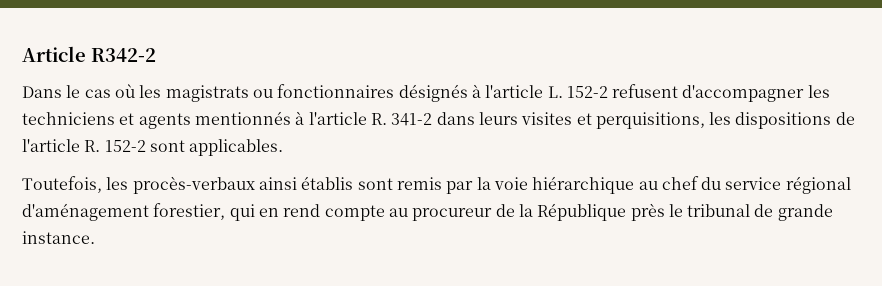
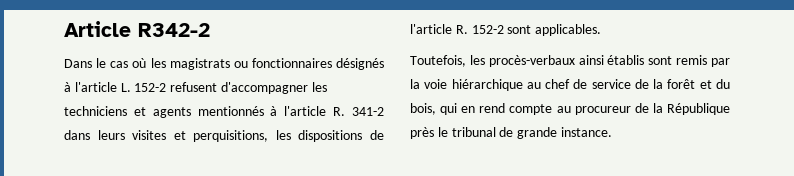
- Toutefois, les procès-verbaux ainsi établis sont remis par la voie hiérarchique au chef du service régional d'aménagement forestier, qui en rend compte au procureur de la République près le tribunal de grande instance.
+ Toutefois, les procès-verbaux ainsi établis sont remis par la voie hiérarchique au chef de service de la forêt et du bois, qui en rend compte au procureur de la République près le tribunal de grande instance.

